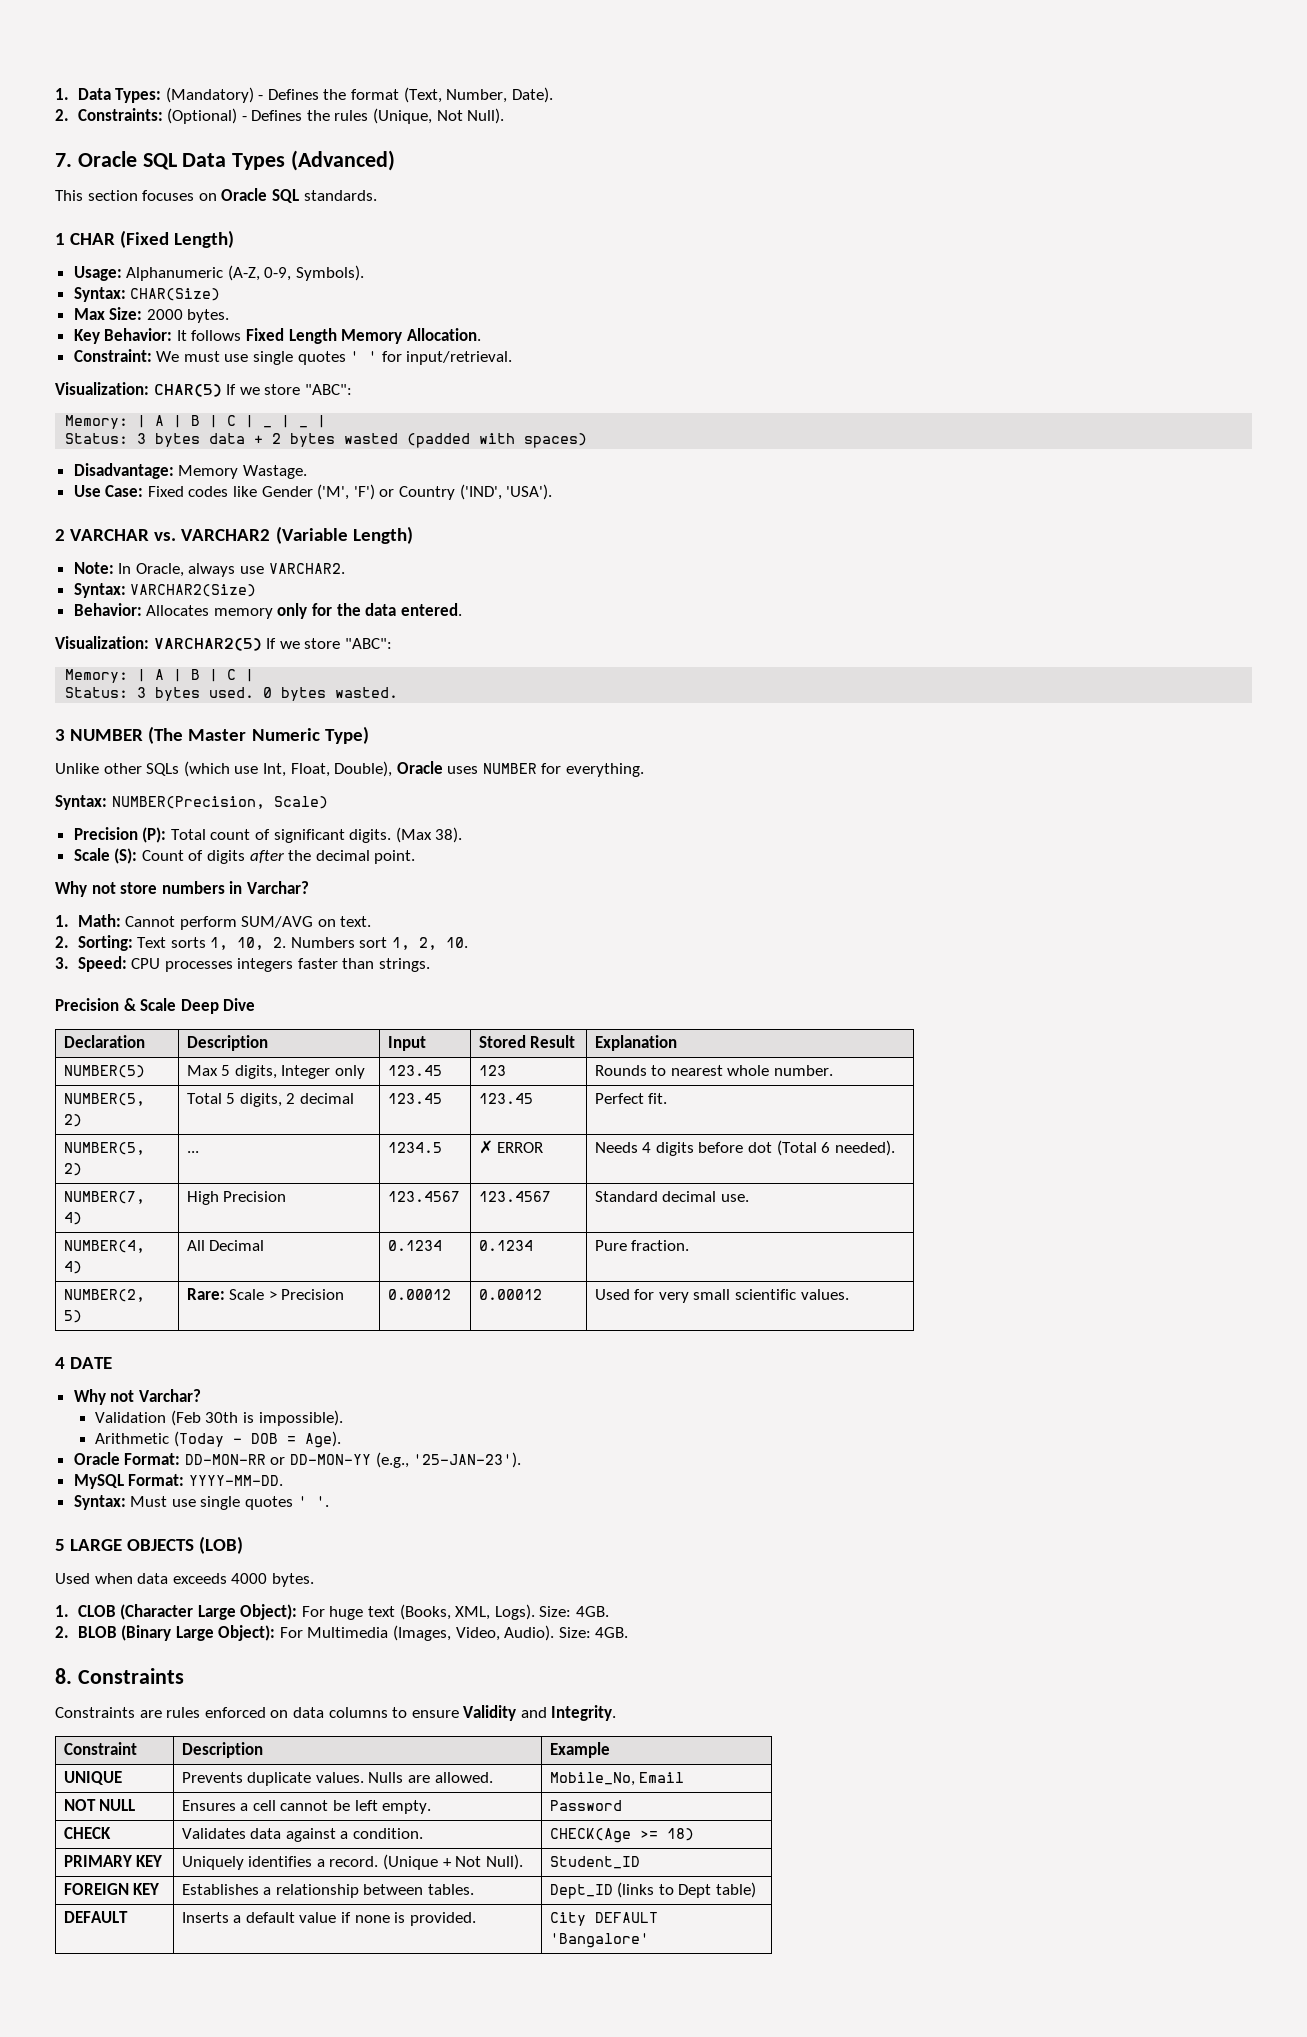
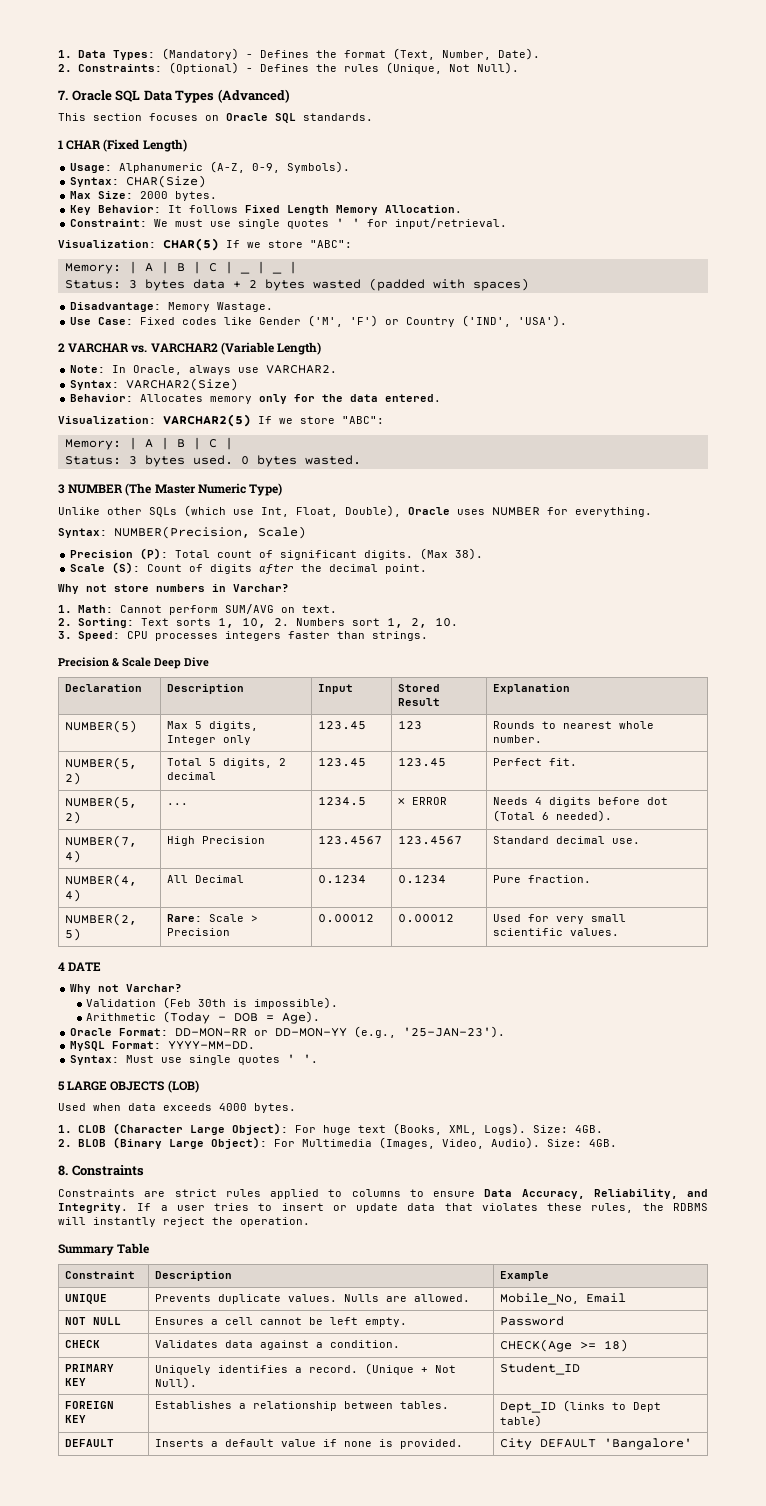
- Constraints are rules enforced on data columns to ensure Validity and Integrity.
+ Constraints are strict rules applied to columns to ensure Data Accuracy, Reliability, and Integrity. If a user tries to insert or update data that violates these rules, the RDBMS will instantly reject the operation.
+ Summary Table

